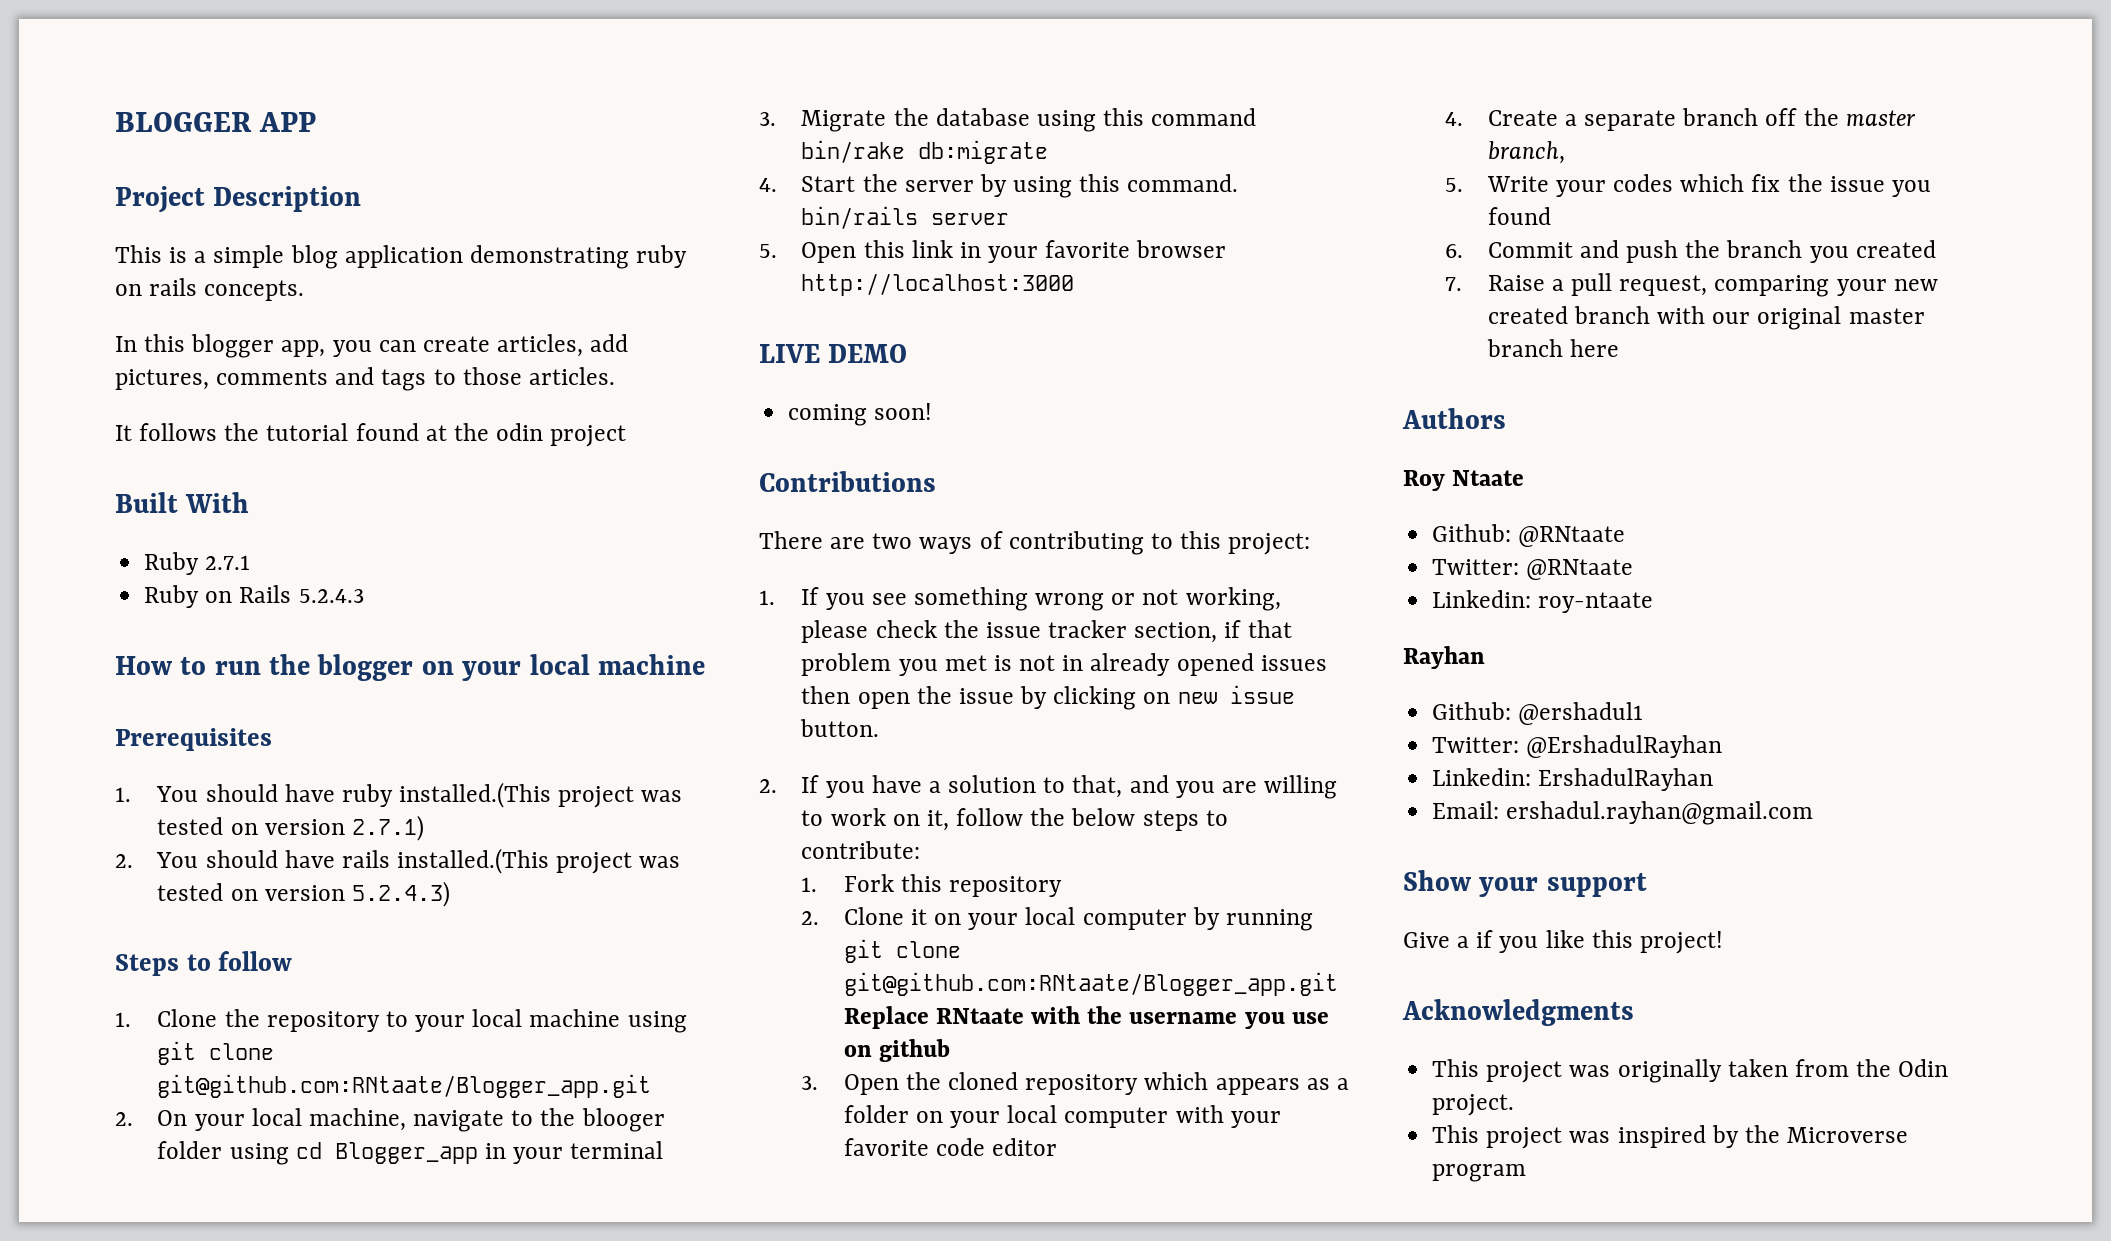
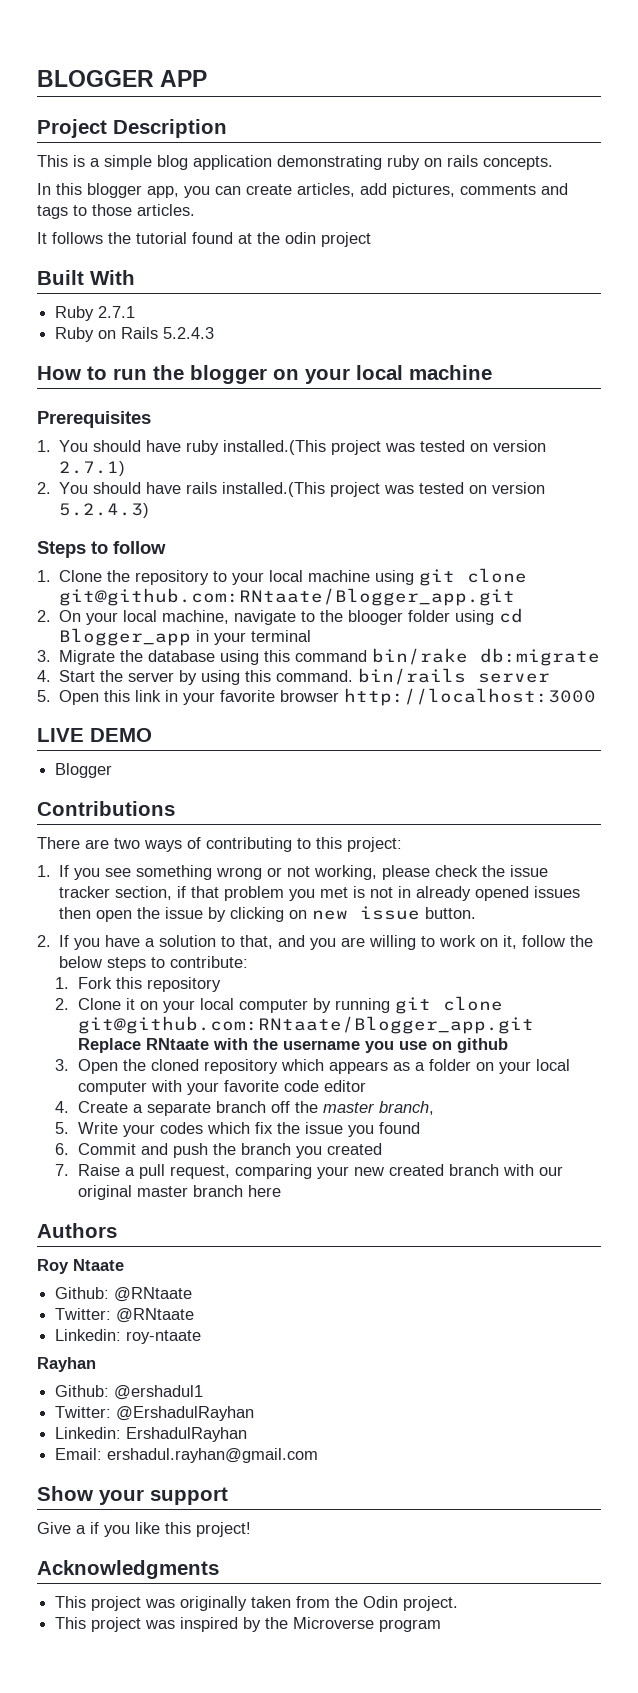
- coming soon!
+ Blogger

